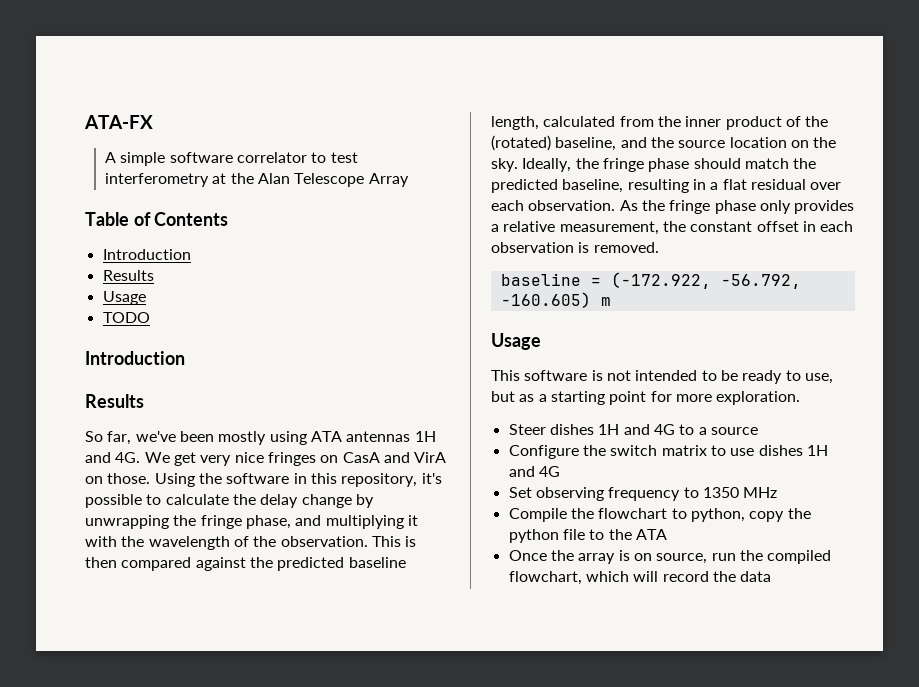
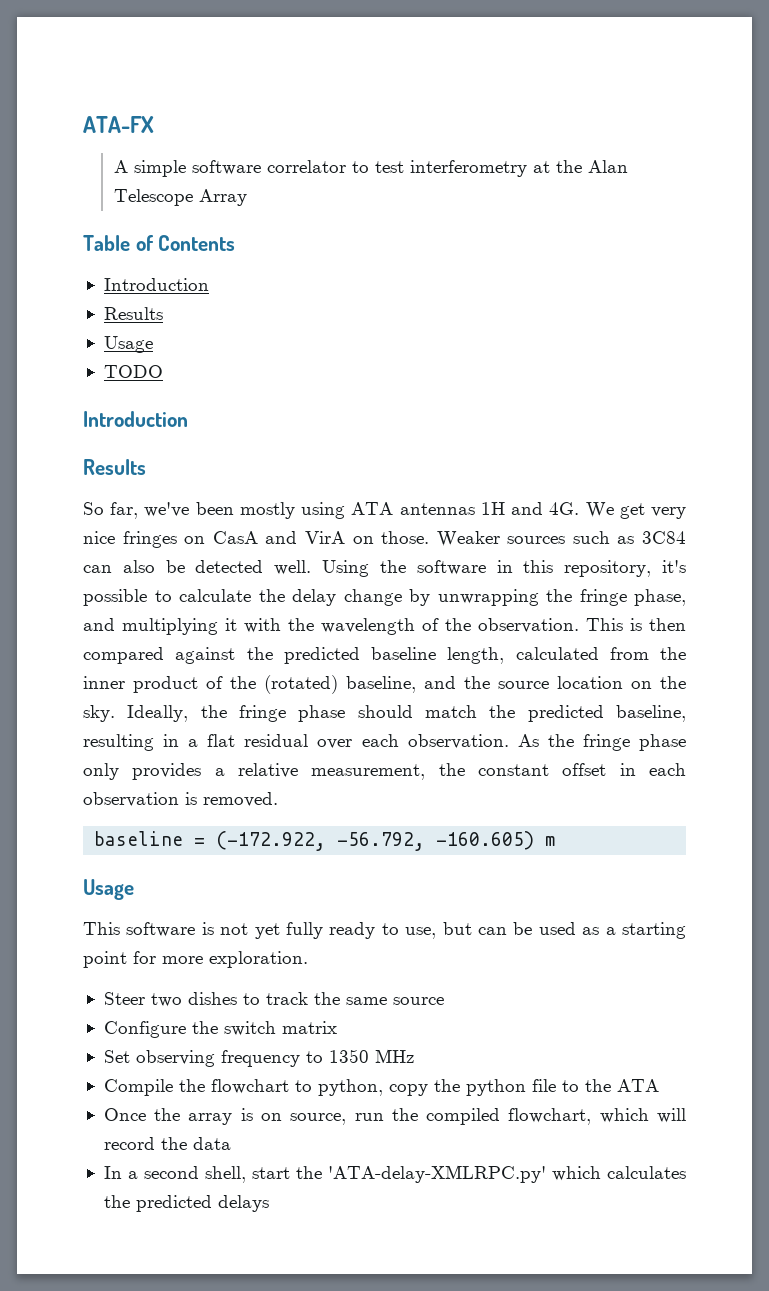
+ Weaker sources such as 3C84 can also be detected well.
- This software is not intended to be ready to use, but as a starting point for more exploration.
+ This software is not yet fully ready to use, but can be used as a starting point for more exploration.
- Steer dishes 1H and 4G to a source
+ Steer two dishes to track the same source
- Configure the switch matrix to use dishes 1H and 4G
+ Configure the switch matrix
+ In a second shell, start the 'ATA-delay-XMLRPC.py' which calculates the predicted delays

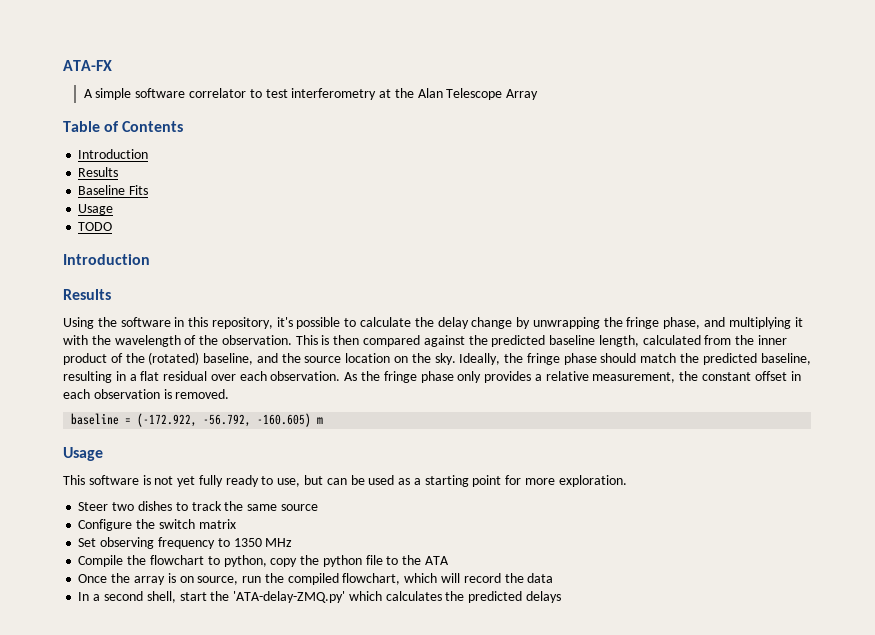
+ Baseline Fits
- So far, we've been mostly using ATA antennas 1H and 4G. We get very nice fringes on CasA and VirA on those. Weaker sources such as 3C84 can also be detected well.
- In a second shell, start the 'ATA-delay-XMLRPC.py' which calculates the predicted delays
+ In a second shell, start the 'ATA-delay-ZMQ.py' which calculates the predicted delays

